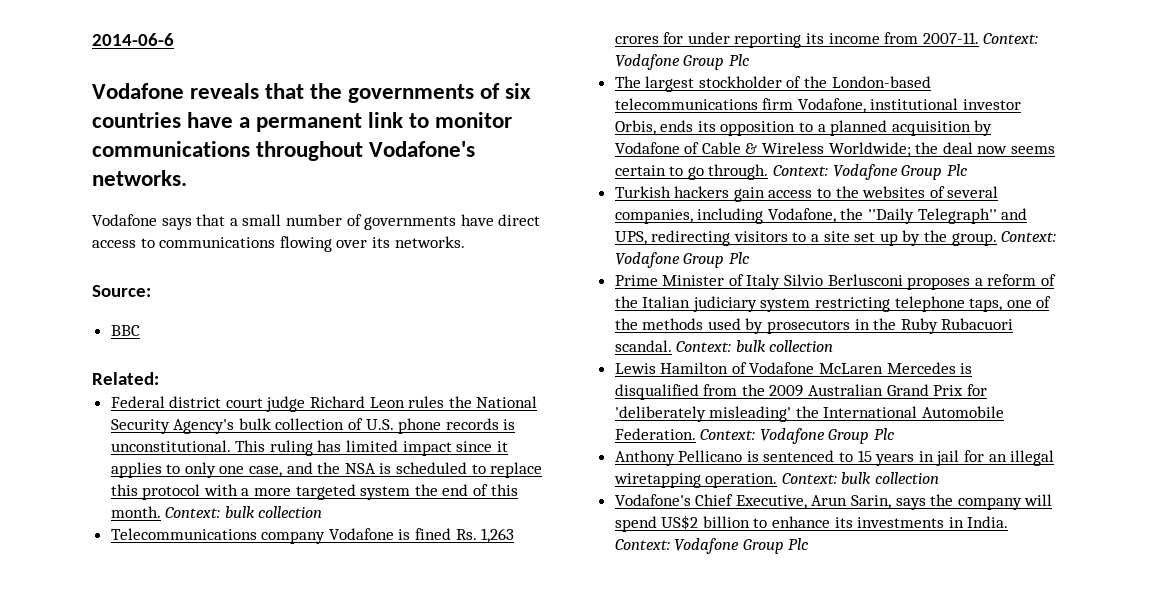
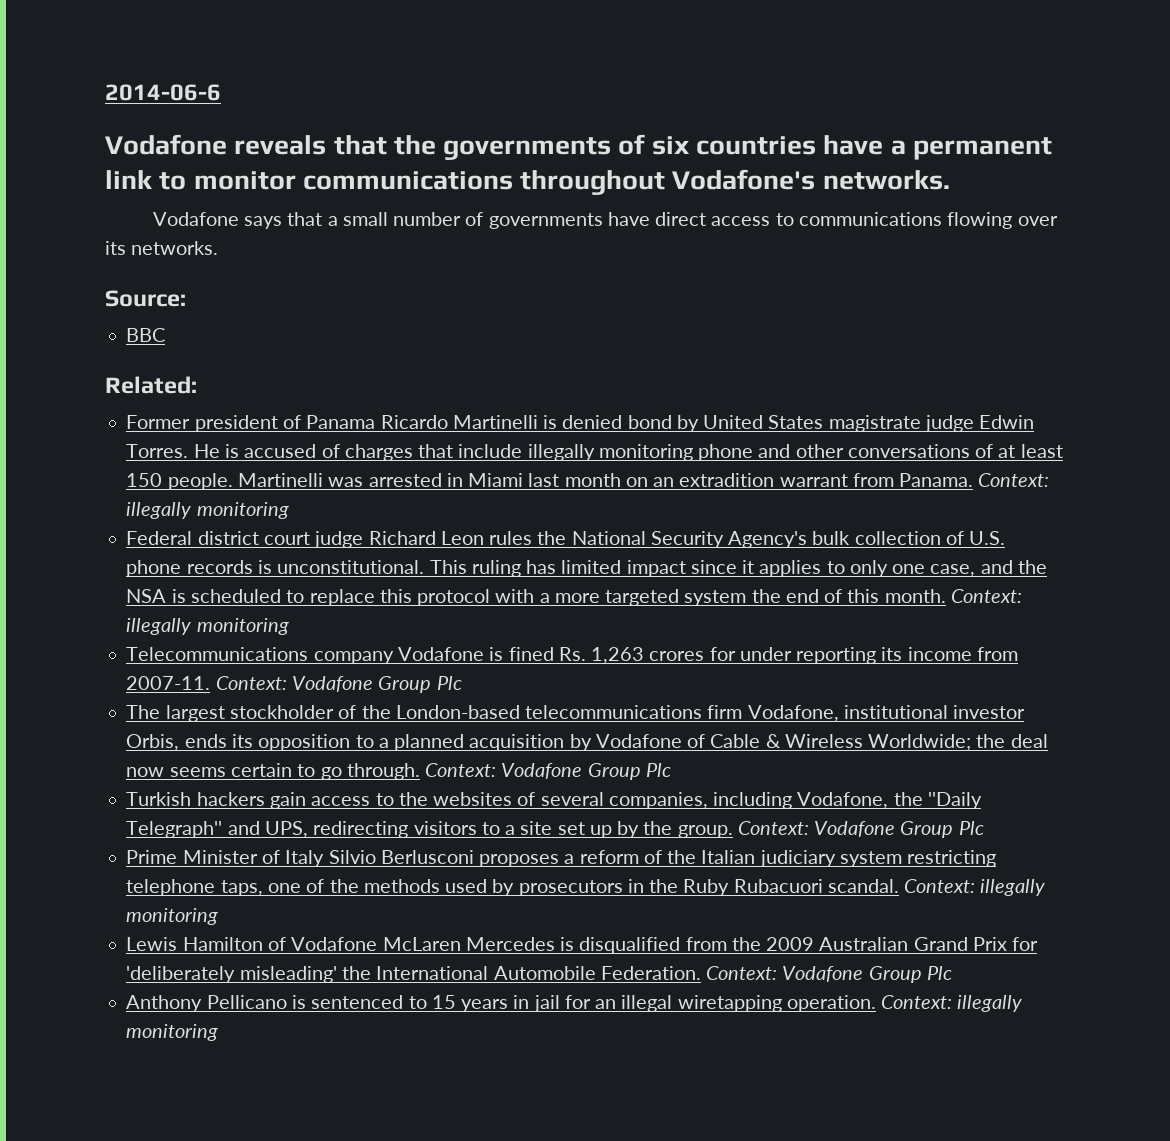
+ Former president of Panama Ricardo Martinelli is denied bond by United States magistrate judge Edwin Torres. He is accused of charges that include illegally monitoring phone and other conversations of at least 150 people. Martinelli was arrested in Miami last month on an extradition warrant from Panama. Context: illegally monitoring
- This ruling has limited impact since it applies to only one case, and the NSA is scheduled to replace this protocol with a more targeted system the end of this month. Context: bulk collection
+ This ruling has limited impact since it applies to only one case, and the NSA is scheduled to replace this protocol with a more targeted system the end of this month. Context: illegally monitoring
- Prime Minister of Italy Silvio Berlusconi proposes a reform of the Italian judiciary system restricting telephone taps, one of the methods used by prosecutors in the Ruby Rubacuori scandal. Context: bulk collection
+ Prime Minister of Italy Silvio Berlusconi proposes a reform of the Italian judiciary system restricting telephone taps, one of the methods used by prosecutors in the Ruby Rubacuori scandal. Context: illegally monitoring
- Anthony Pellicano is sentenced to 15 years in jail for an illegal wiretapping operation. Context: bulk collection
- Vodafone's Chief Executive, Arun Sarin, says the company will spend US$2 billion to enhance its investments in India. Context: Vodafone Group Plc
+ Anthony Pellicano is sentenced to 15 years in jail for an illegal wiretapping operation. Context: illegally monitoring

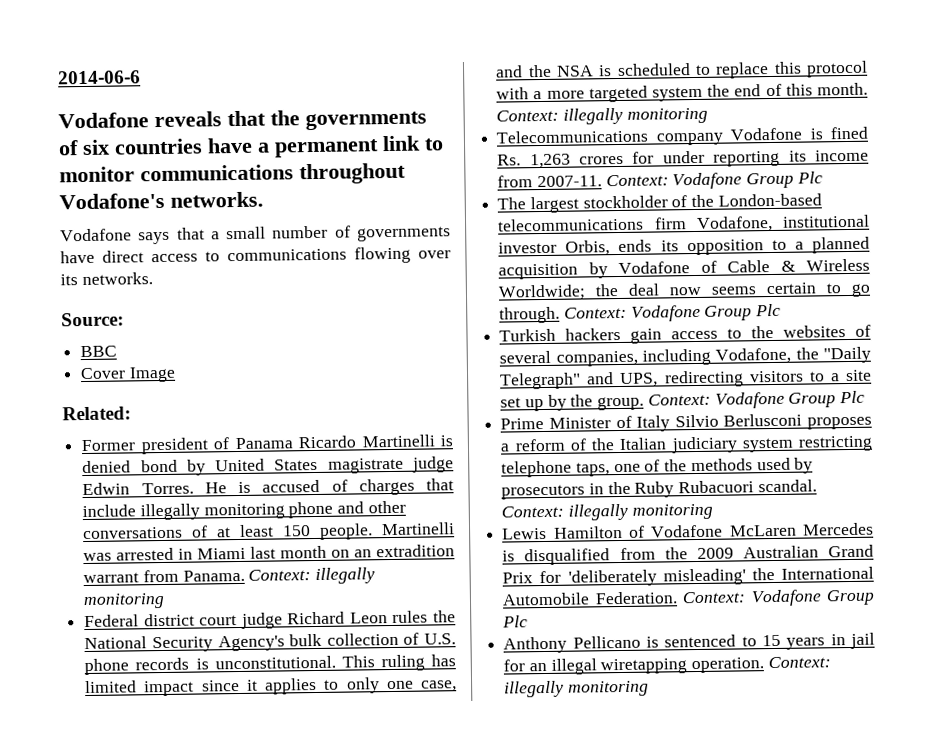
+ Cover Image
- Turkish hackers gain access to the websites of several companies, including Vodafone, the ''Daily Telegraph'' and UPS, redirecting visitors to a site set up by the group.
+ Turkish hackers gain access to the websites of several companies, including Vodafone, the "Daily Telegraph" and UPS, redirecting visitors to a site set up by the group.

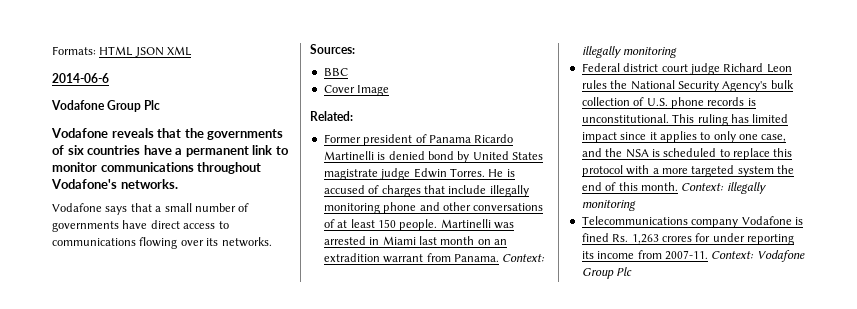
+ Formats: HTML JSON XML
  2014-06-6
+ Vodafone Group Plc
- Source:
+ Sources:
- The largest stockholder of the London-based telecommunications firm Vodafone, institutional investor Orbis, ends its opposition to a planned acquisition by Vodafone of Cable & Wireless Worldwide; the deal now seems certain to go through. Context: Vodafone Group Plc
- Turkish hackers gain access to the websites of several companies, including Vodafone, the "Daily Telegraph" and UPS, redirecting visitors to a site set up by the group. Context: Vodafone Group Plc
- Prime Minister of Italy Silvio Berlusconi proposes a reform of the Italian judiciary system restricting telephone taps, one of the methods used by prosecutors in the Ruby Rubacuori scandal. Context: illegally monitoring
- Lewis Hamilton of Vodafone McLaren Mercedes is disqualified from the 2009 Australian Grand Prix for 'deliberately misleading' the International Automobile Federation. Context: Vodafone Group Plc
- Anthony Pellicano is sentenced to 15 years in jail for an illegal wiretapping operation. Context: illegally monitoring

